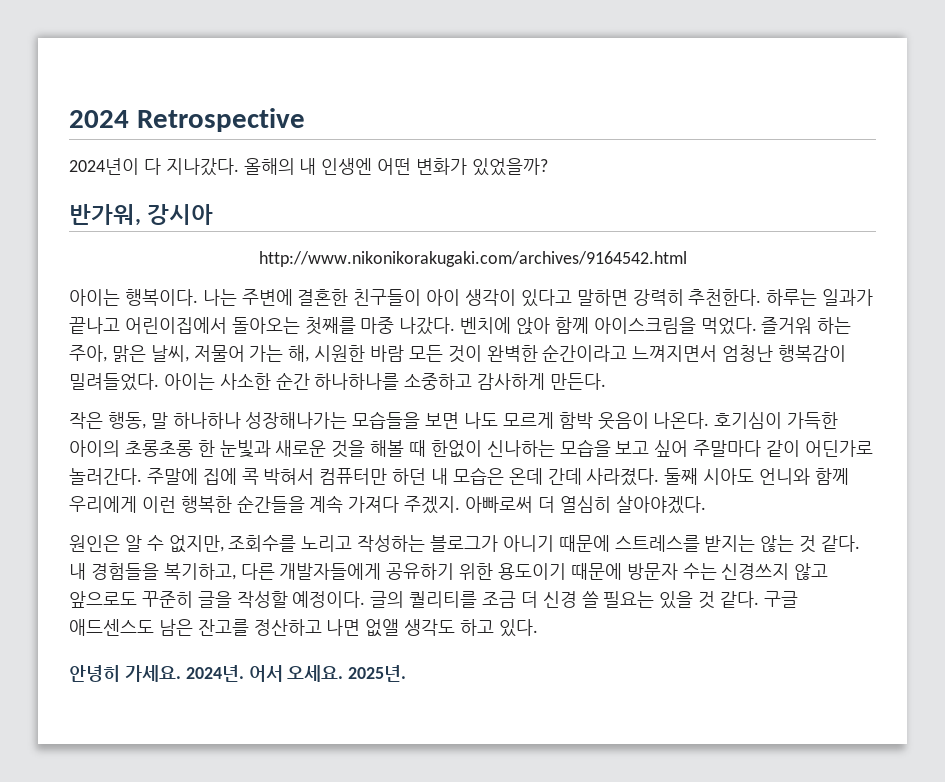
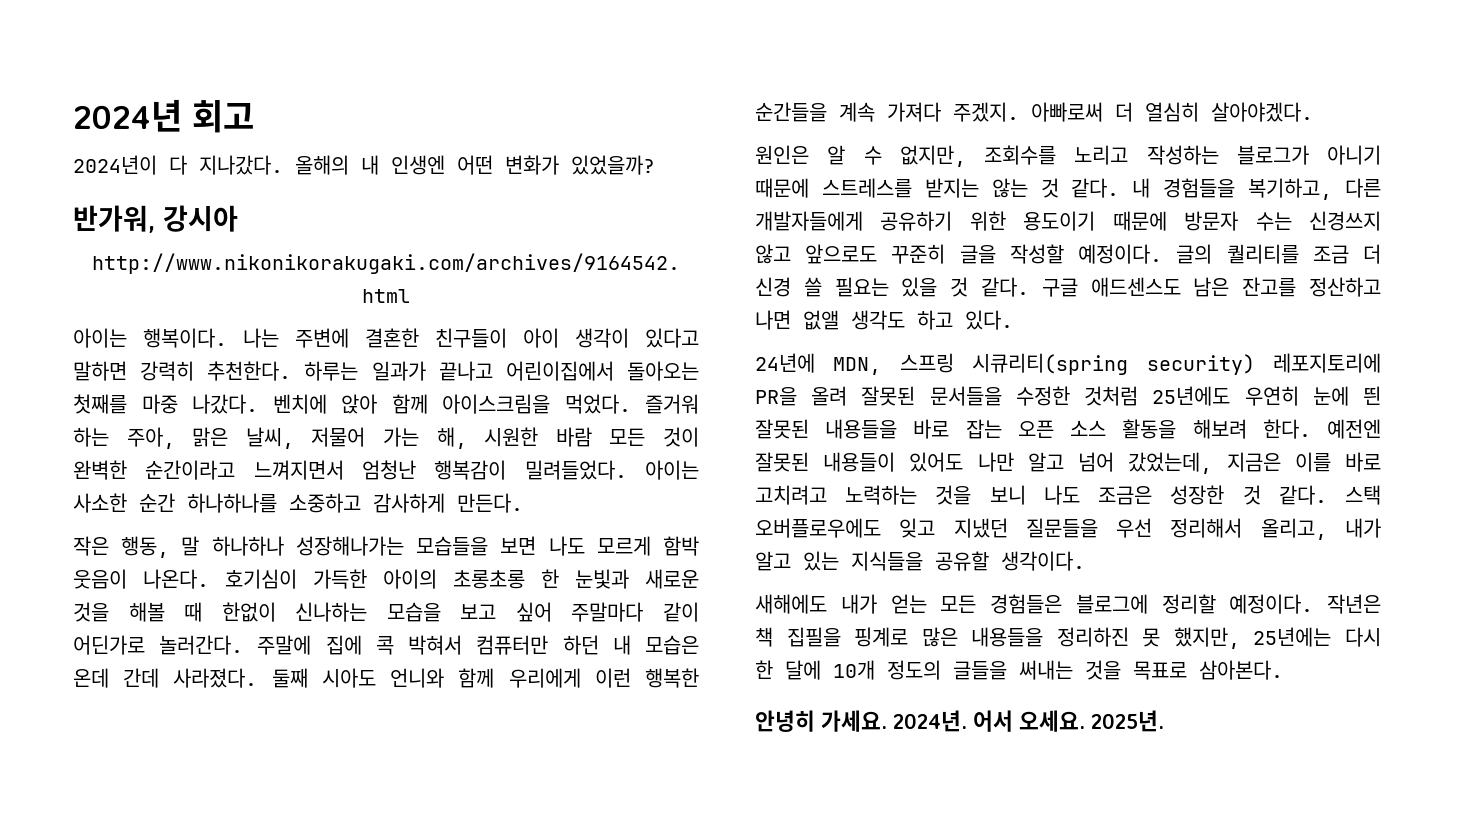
- 2024 Retrospective
+ 2024년 회고
+ 24년에 MDN, 스프링 시큐리티(spring security) 레포지토리에 PR을 올려 잘못된 문서들을 수정한 것처럼 25년에도 우연히 눈에 띈 잘못된 내용들을 바로 잡는 오픈 소스 활동을 해보려 한다. 예전엔 잘못된 내용들이 있어도 나만 알고 넘어 갔었는데, 지금은 이를 바로 고치려고 노력하는 것을 보니 나도 조금은 성장한 것 같다. 스택 오버플로우에도 잊고 지냈던 질문들을 우선 정리해서 올리고, 내가 알고 있는 지식들을 공유할 생각이다.
+ 새해에도 내가 얻는 모든 경험들은 블로그에 정리할 예정이다. 작년은 책 집필을 핑계로 많은 내용들을 정리하진 못 했지만, 25년에는 다시 한 달에 10개 정도의 글들을 써내는 것을 목표로 삼아본다.

